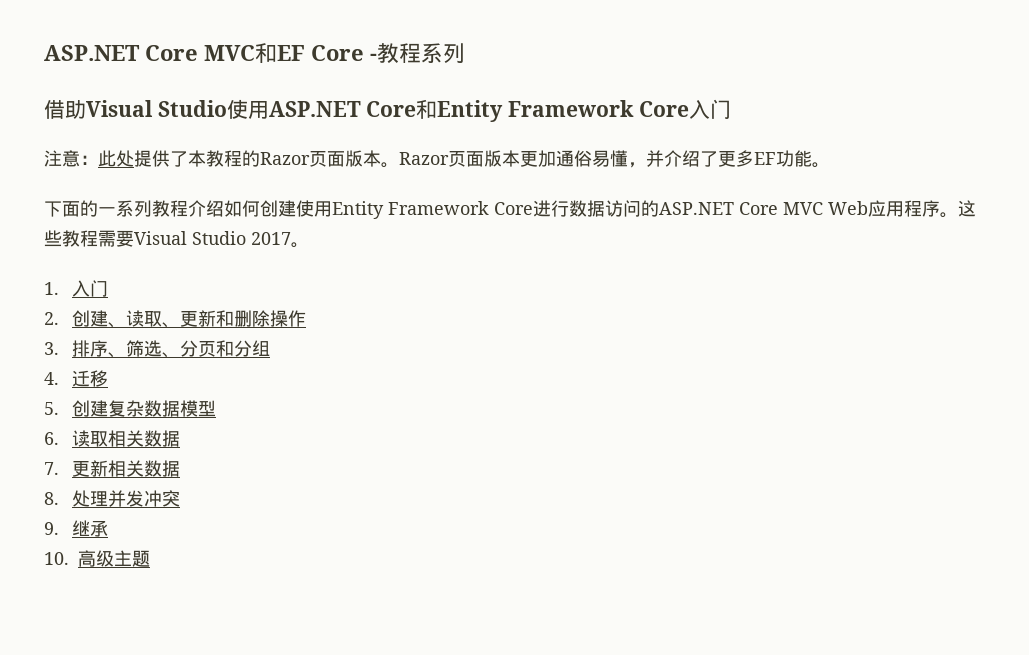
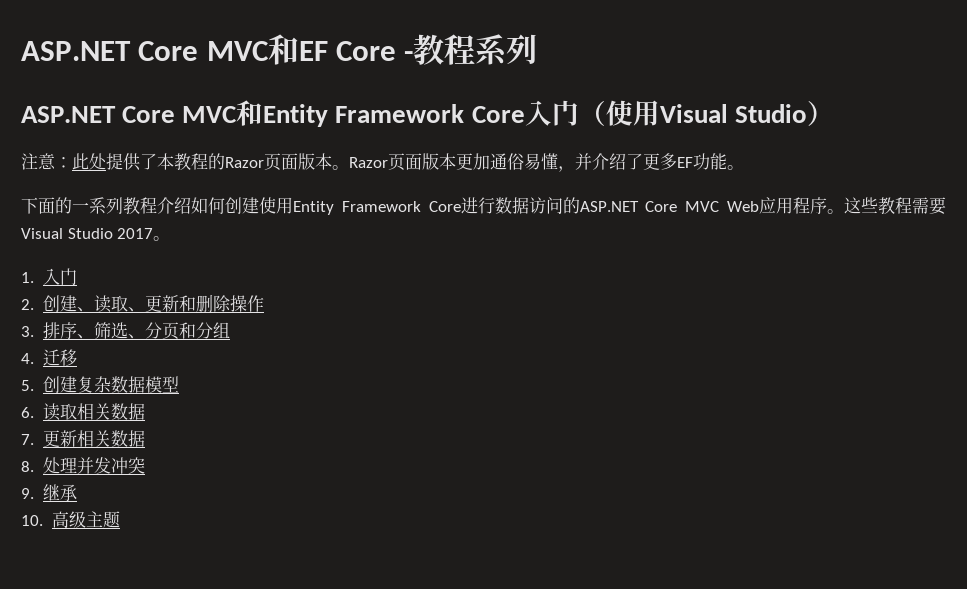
- 借助Visual Studio使用ASP.NET Core和Entity Framework Core入门
+ ASP.NET Core MVC和Entity Framework Core入门（使用Visual Studio）

